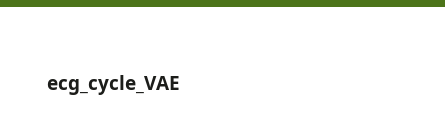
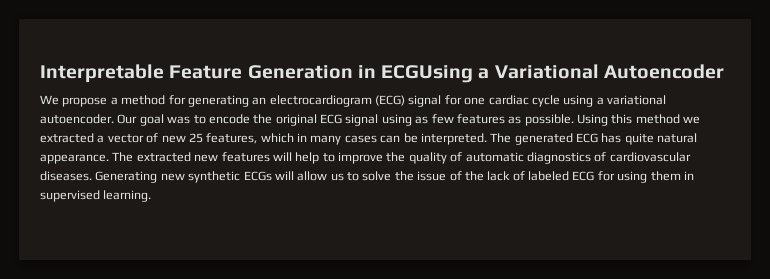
- ecg_cycle_VAE
+ Interpretable Feature Generation in ECGUsing a Variational Autoencoder
+ We propose a method for generating an electrocardiogram (ECG) signal for one cardiac cycle using a variational autoencoder. Our goal was to encode the original ECG signal using as few features as possible. Using this method we extracted a vector of new 25 features, which in many cases can be interpreted. The generated ECG has quite natural appearance. The extracted new features will help to improve the quality of automatic diagnostics of cardiovascular diseases. Generating new synthetic ECGs will allow us to solve the issue of the lack of labeled ECG for using them in supervised learning.

